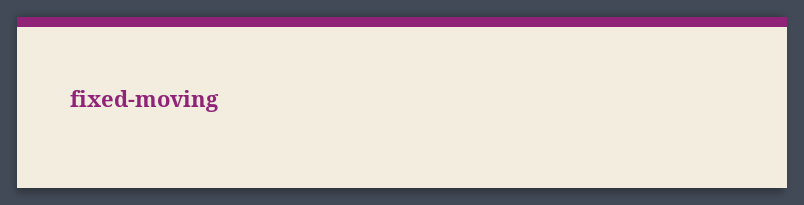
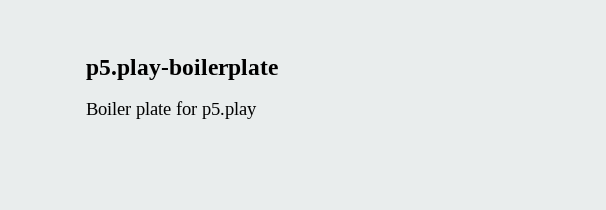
- fixed-moving
+ p5.play-boilerplate
+ Boiler plate for p5.play

